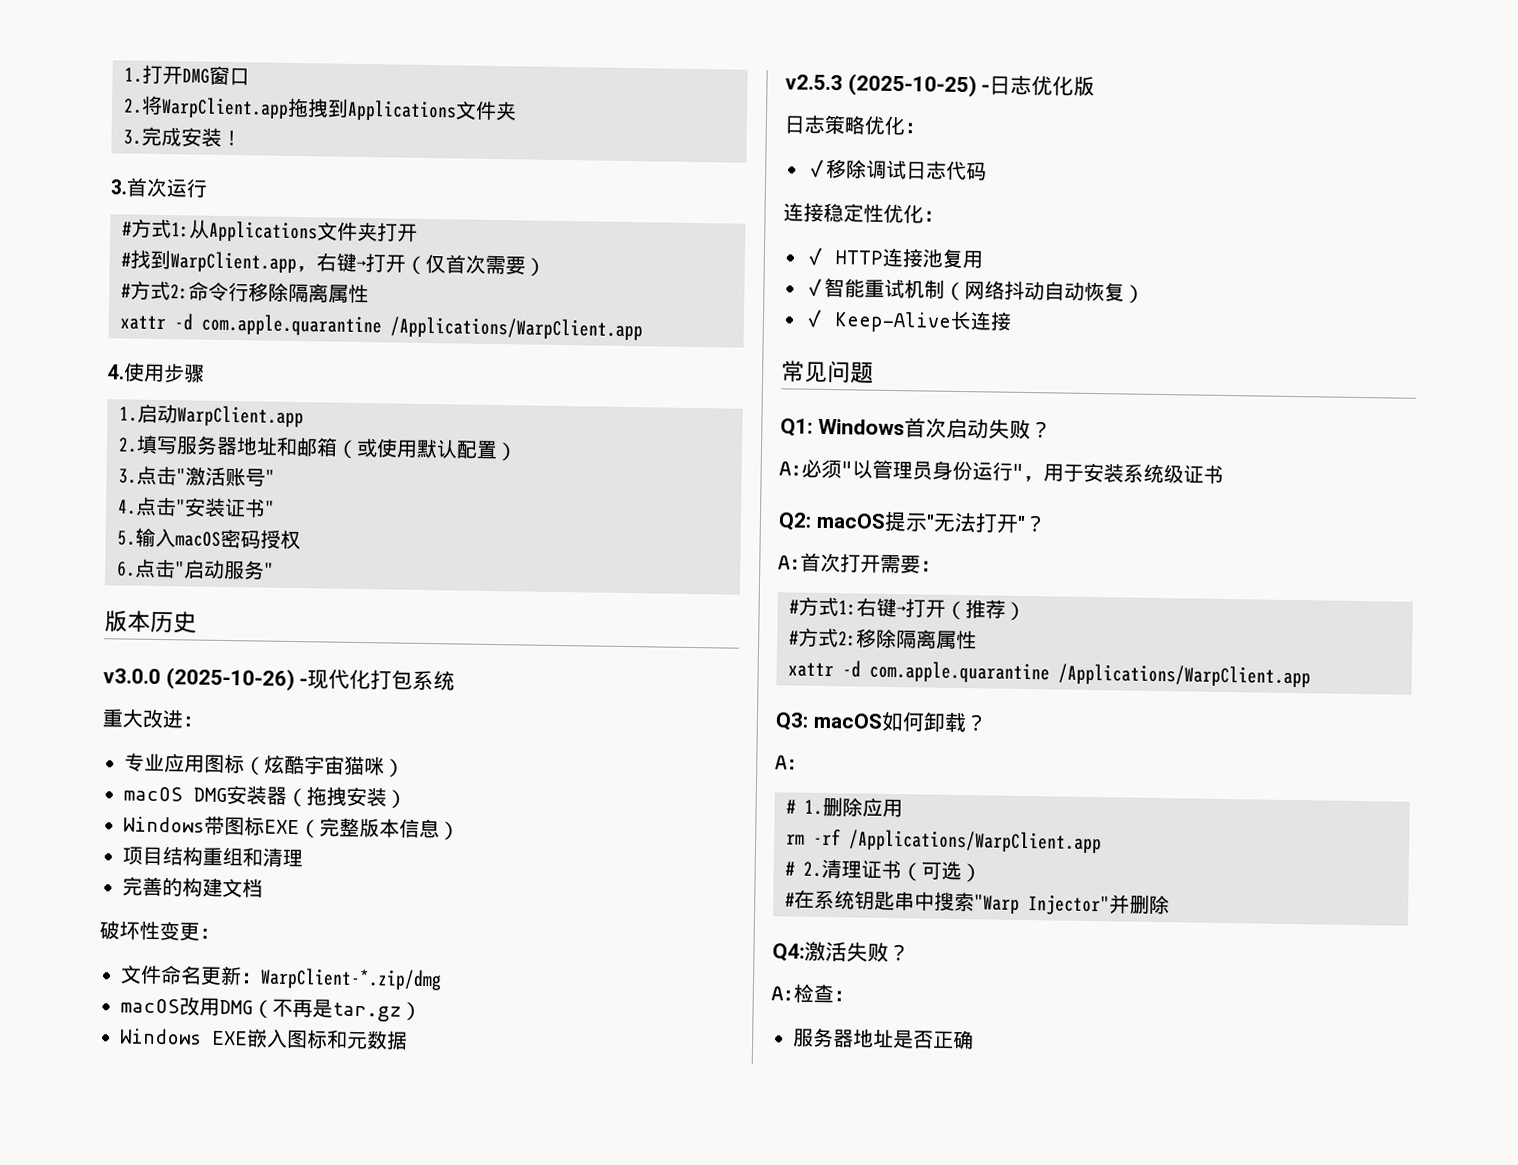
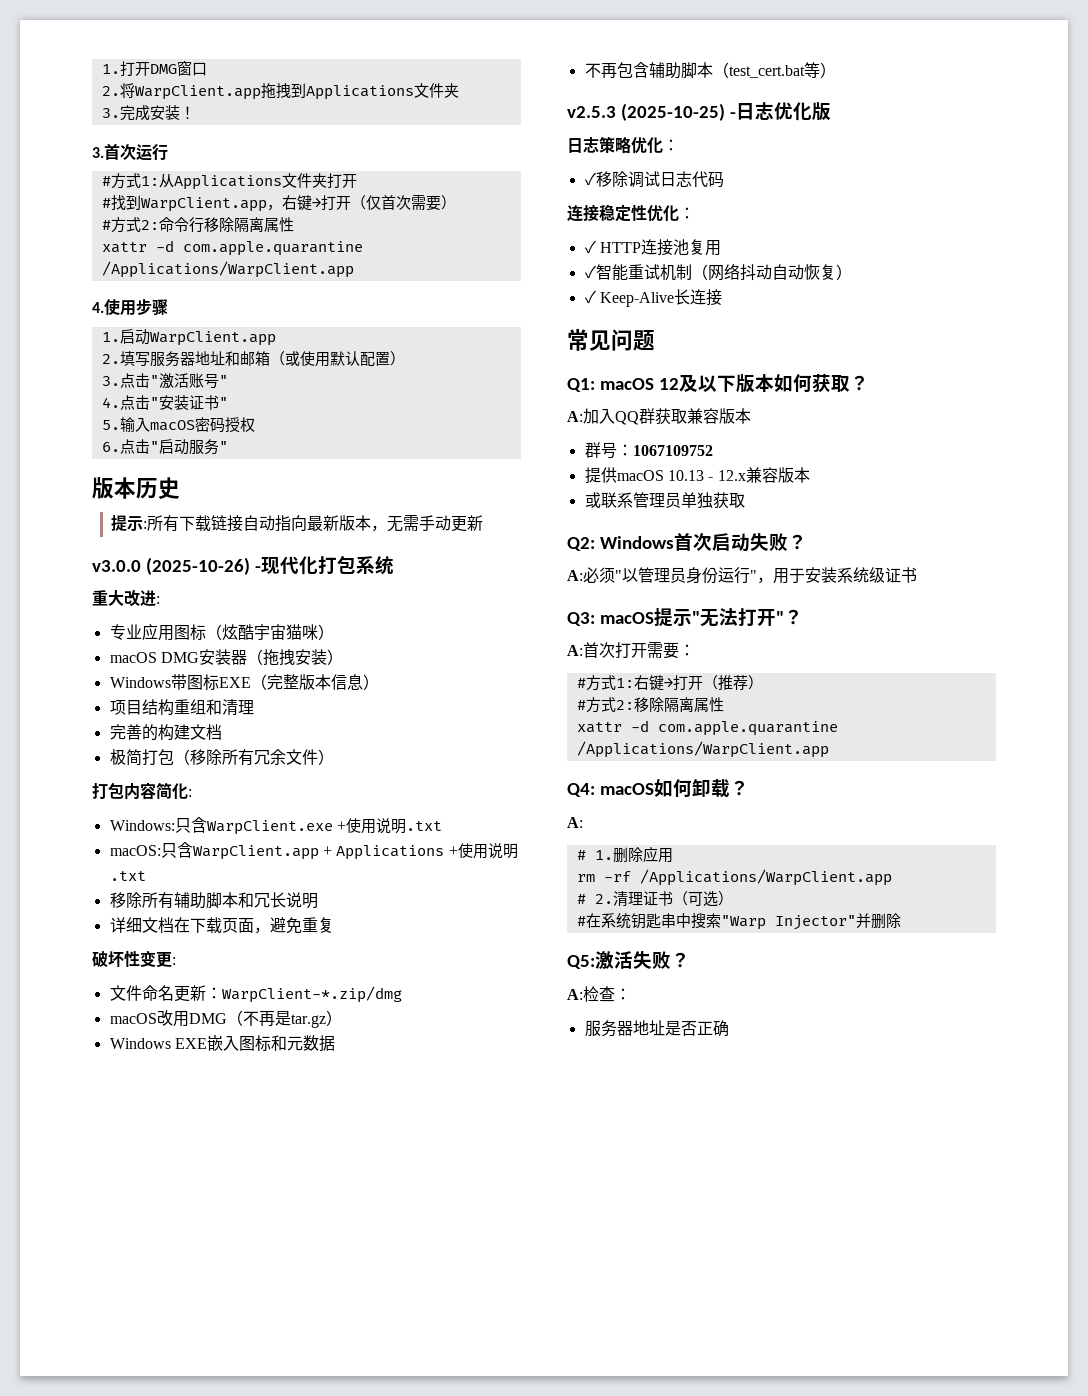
+ 提示:所有下载链接自动指向最新版本，无需手动更新
+ 极简打包（移除所有冗余文件）
+ 打包内容简化:
+ Windows:只含WarpClient.exe +使用说明.txt
+ macOS:只含WarpClient.app + Applications +使用说明.txt
+ 移除所有辅助脚本和冗长说明
+ 详细文档在下载页面，避免重复
+ 不再包含辅助脚本（test_cert.bat等）
- Q1: Windows首次启动失败？
+ Q1: macOS 12及以下版本如何获取？
+ A:加入QQ群获取兼容版本
+ 群号：1067109752
+ 提供macOS 10.13 - 12.x兼容版本
+ 或联系管理员单独获取
+ Q2: Windows首次启动失败？
- Q2: macOS提示"无法打开"？
+ Q3: macOS提示"无法打开"？
- Q3: macOS如何卸载？
+ Q4: macOS如何卸载？
- Q4:激活失败？
+ Q5:激活失败？

